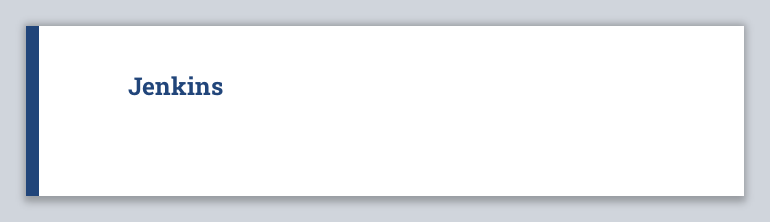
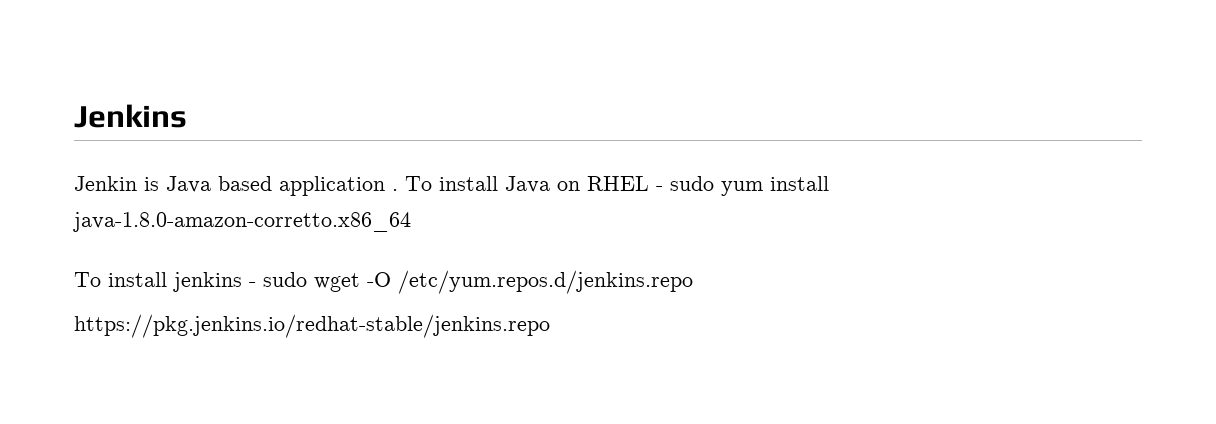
+ Jenkin is Java based application . To install Java on RHEL - sudo yum install java-1.8.0-amazon-corretto.x86_64
+ To install jenkins - sudo wget -O /etc/yum.repos.d/jenkins.repo
+ https://pkg.jenkins.io/redhat-stable/jenkins.repo

